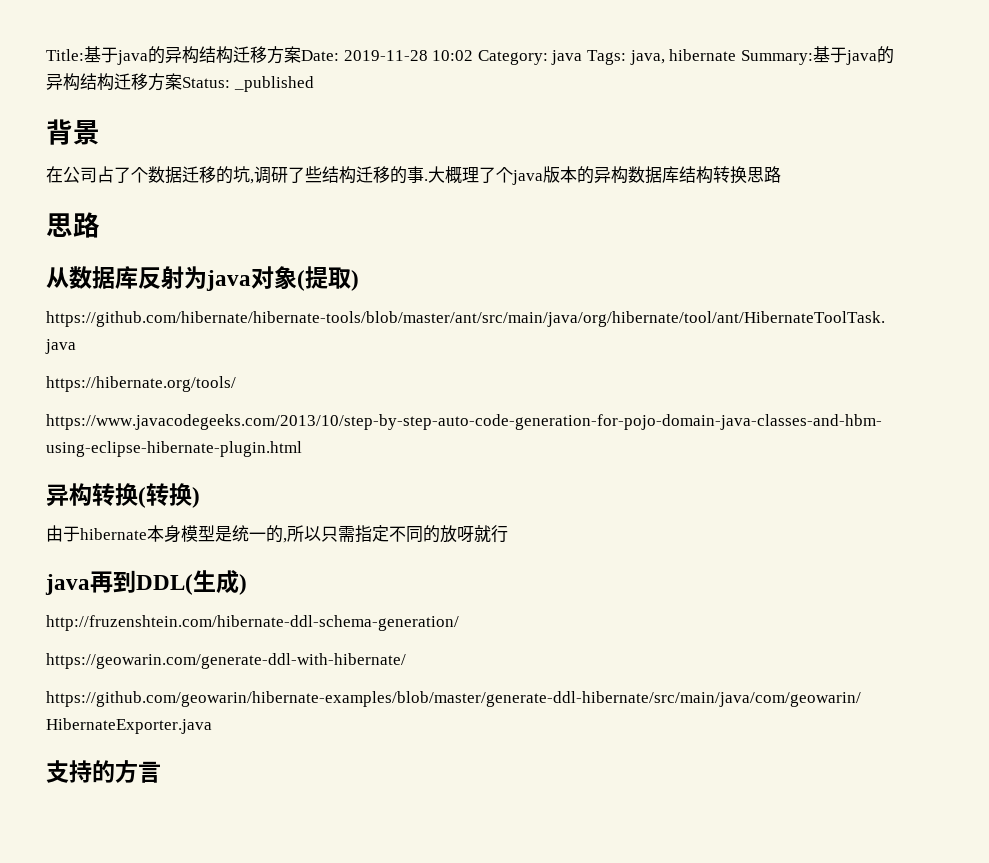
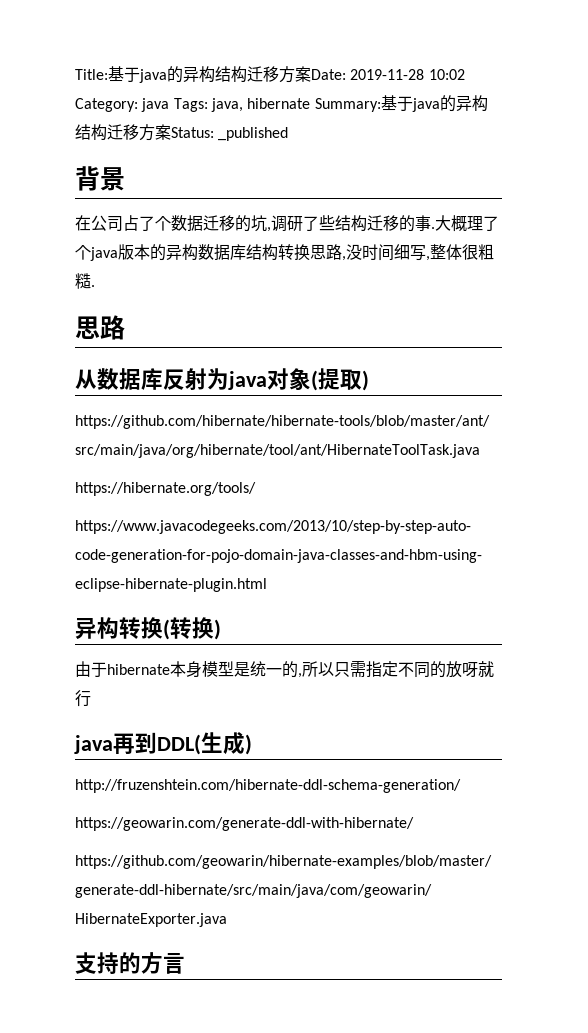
- 大概理了个java版本的异构数据库结构转换思路
+ 大概理了个java版本的异构数据库结构转换思路,没时间细写,整体很粗糙.

